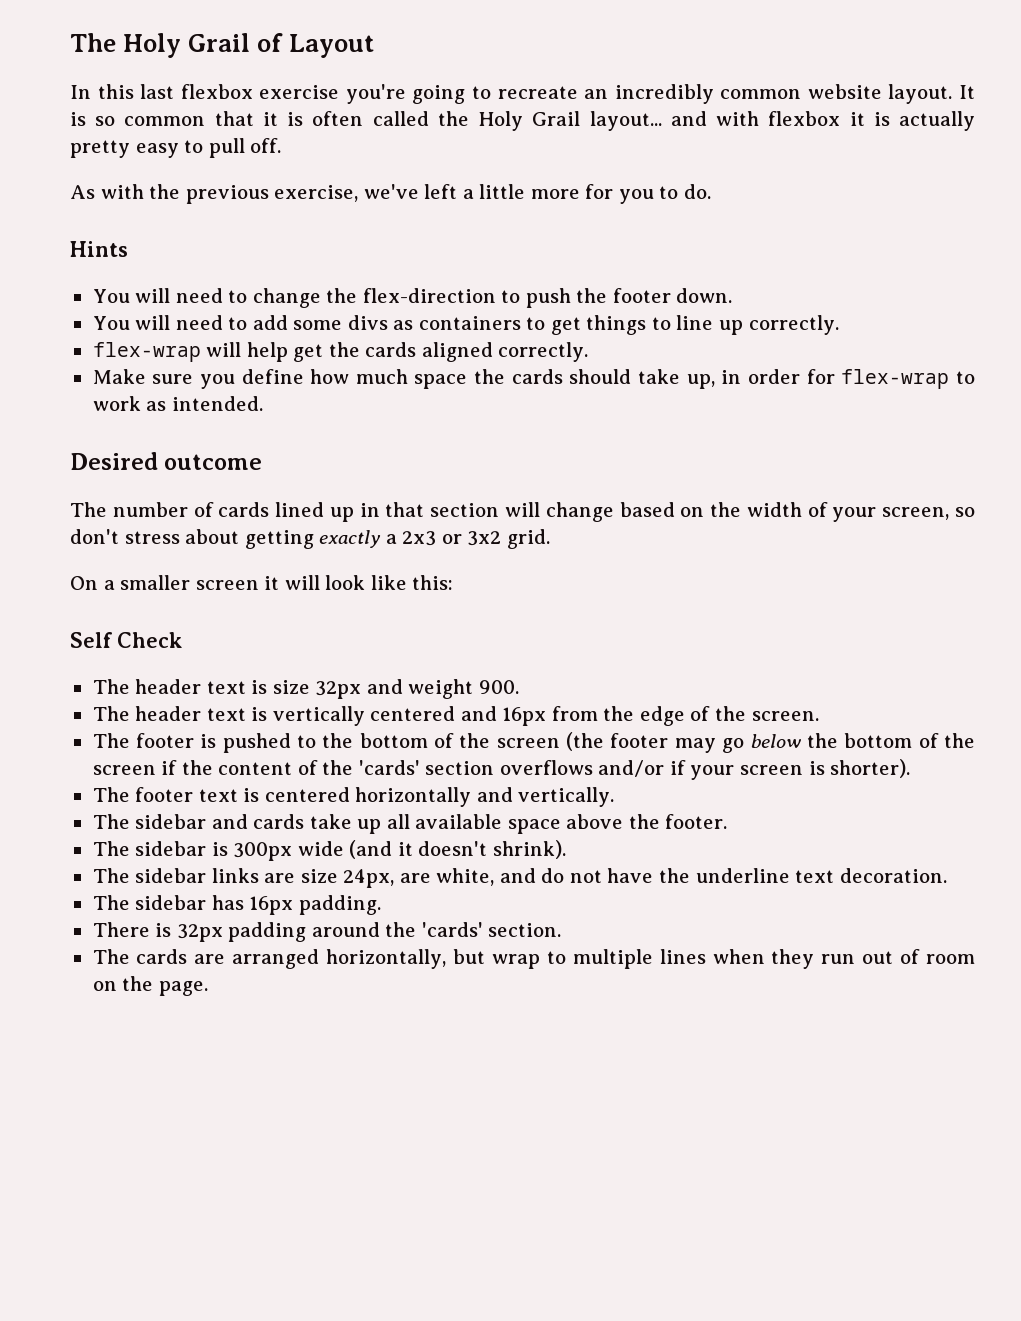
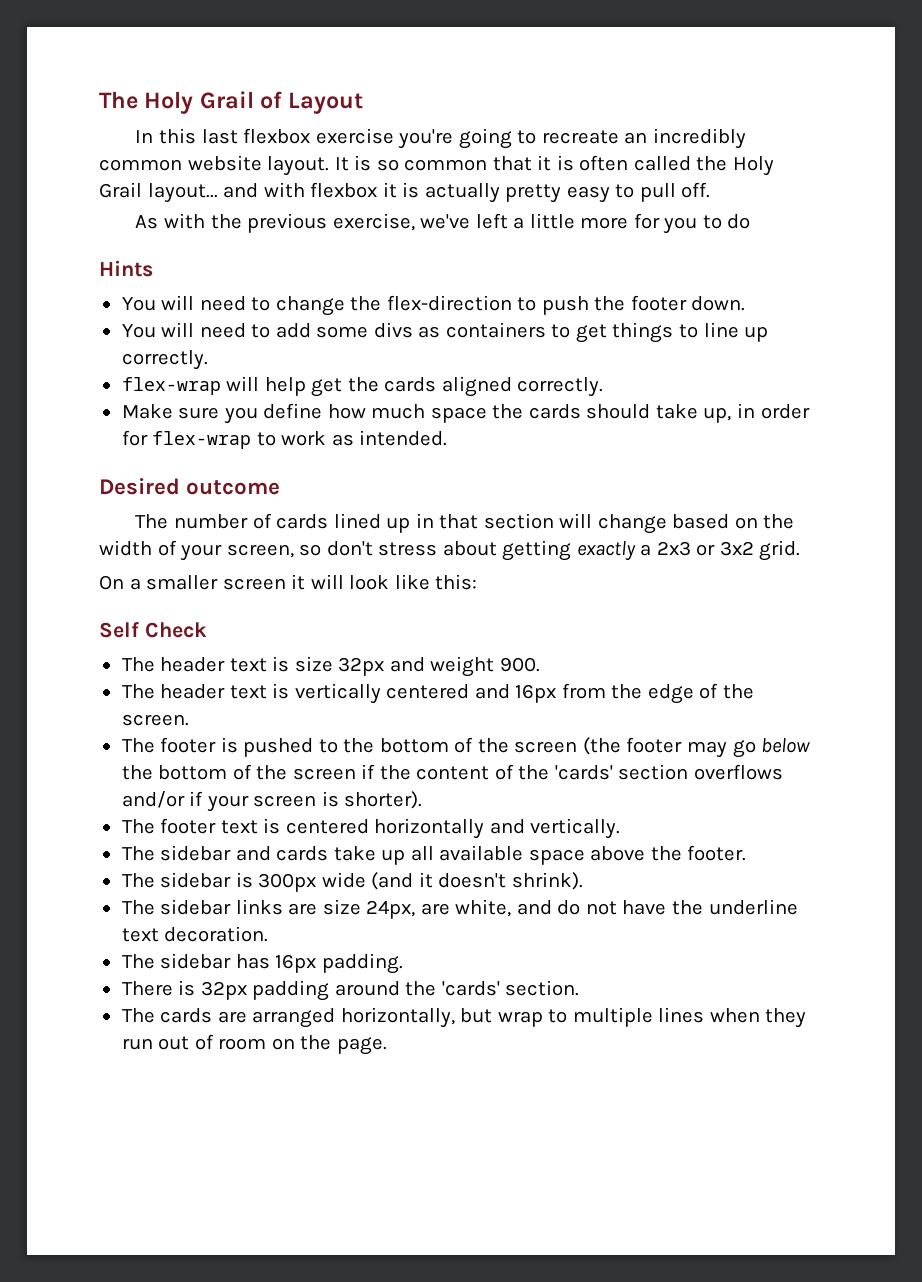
- As with the previous exercise, we've left a little more for you to do.
+ As with the previous exercise, we've left a little more for you to do

